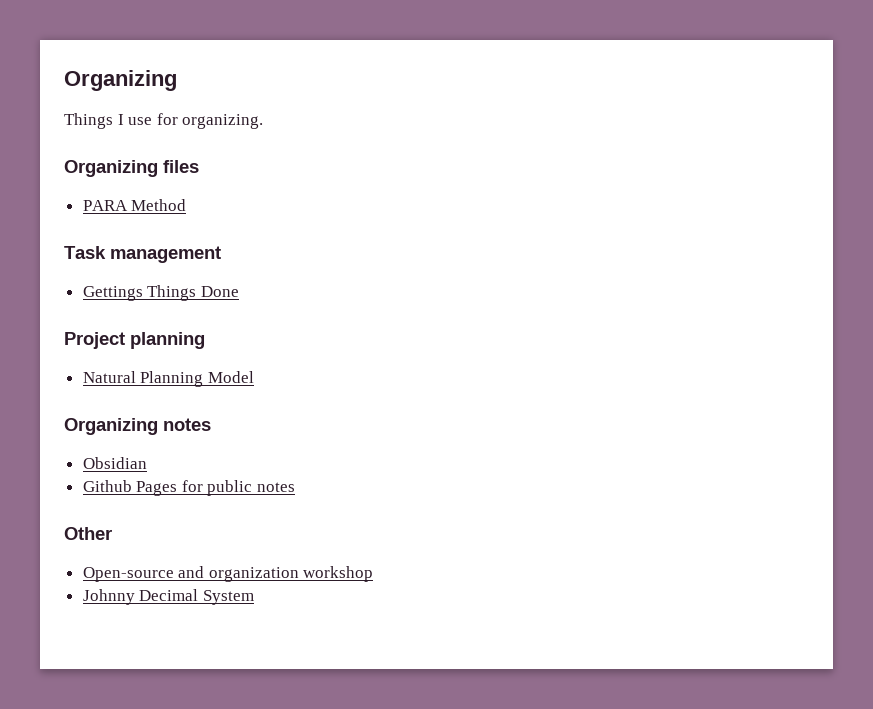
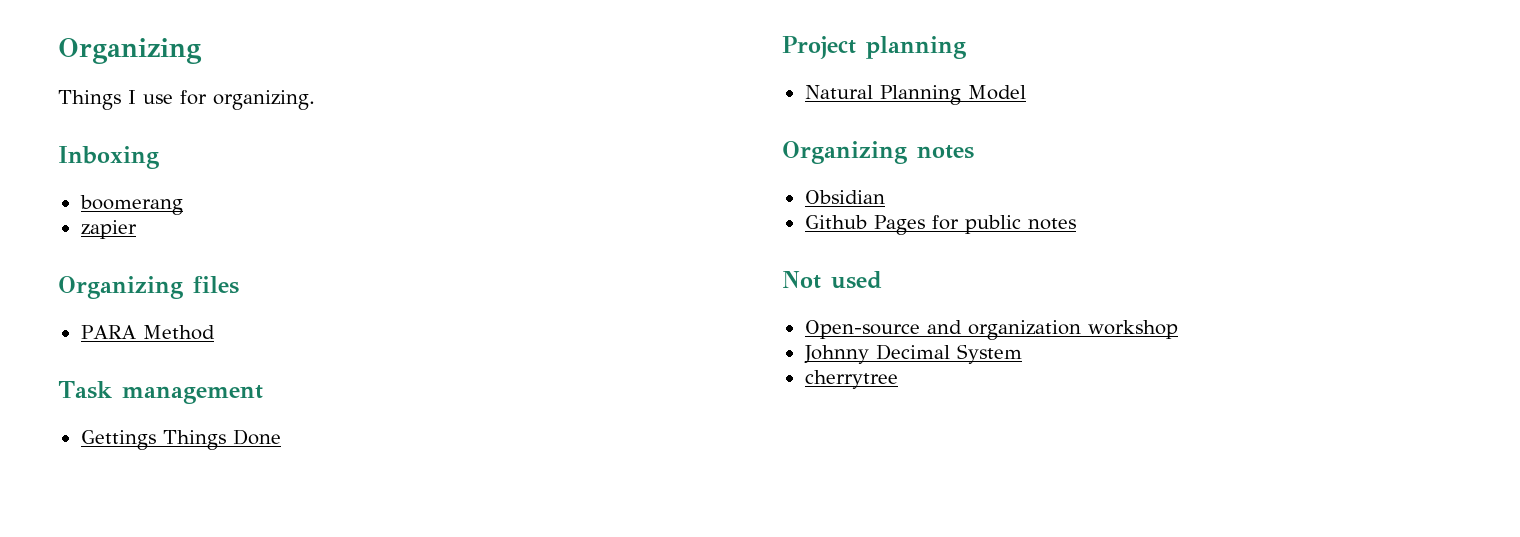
+ Inboxing
+ boomerang
+ zapier
- Other
+ Not used
+ cherrytree

